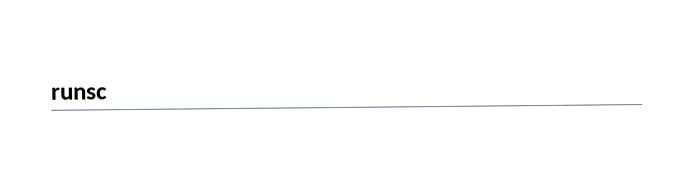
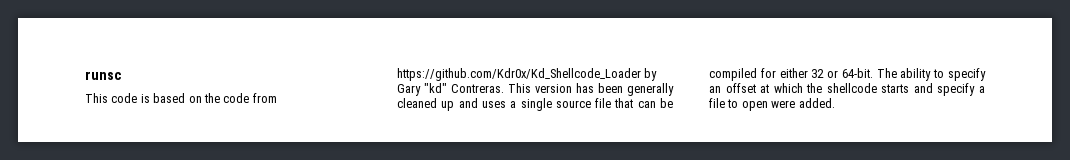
+ This code is based on the code from https://github.com/Kdr0x/Kd_Shellcode_Loader by Gary "kd" Contreras. This version has been generally cleaned up and uses a single source file that can be compiled for either 32 or 64-bit. The ability to specify an offset at which the shellcode starts and specify a file to open were added.

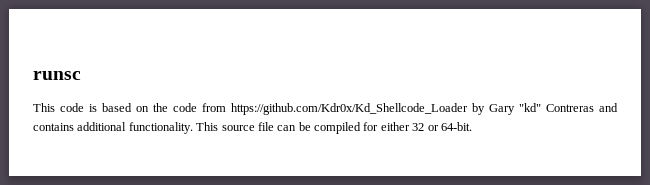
- This code is based on the code from https://github.com/Kdr0x/Kd_Shellcode_Loader by Gary "kd" Contreras. This version has been generally cleaned up and uses a single source file that can be compiled for either 32 or 64-bit. The ability to specify an offset at which the shellcode starts and specify a file to open were added.
+ This code is based on the code from https://github.com/Kdr0x/Kd_Shellcode_Loader by Gary "kd" Contreras and contains additional functionality. This source file can be compiled for either 32 or 64-bit.

